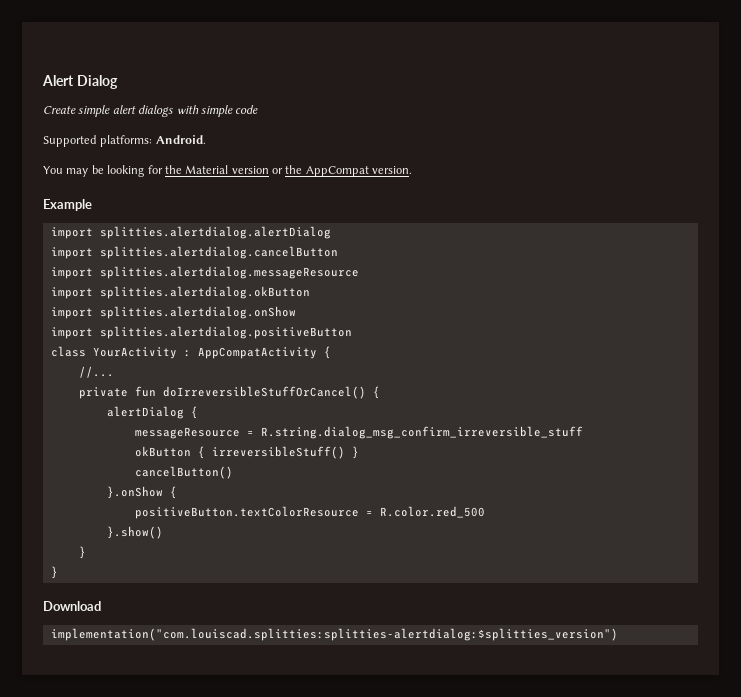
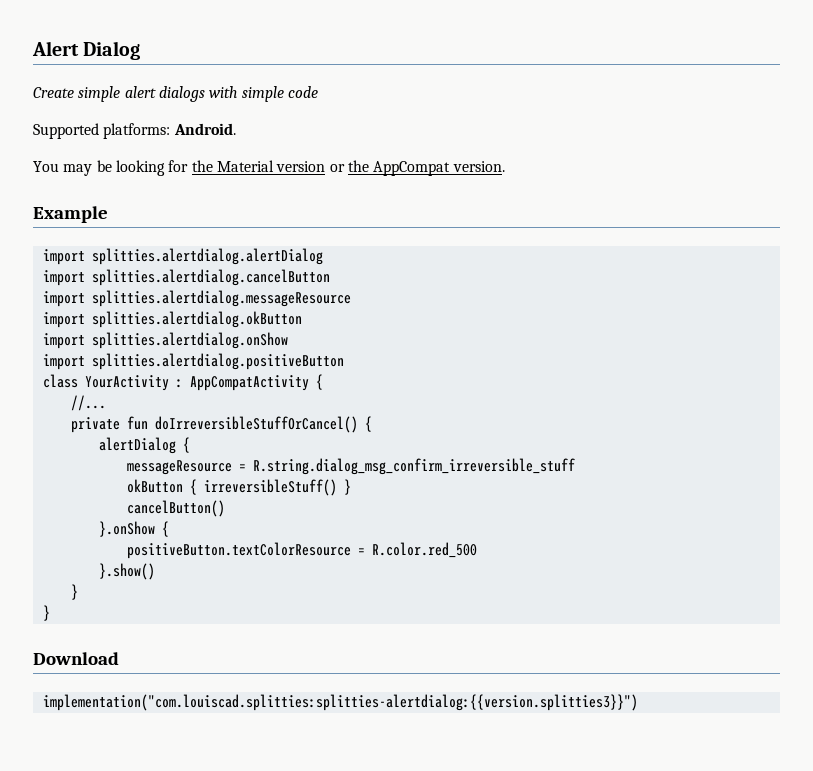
- implementation("com.louiscad.splitties:splitties-alertdialog:$splitties_version")
+ implementation("com.louiscad.splitties:splitties-alertdialog:{{version.splitties3}}")

